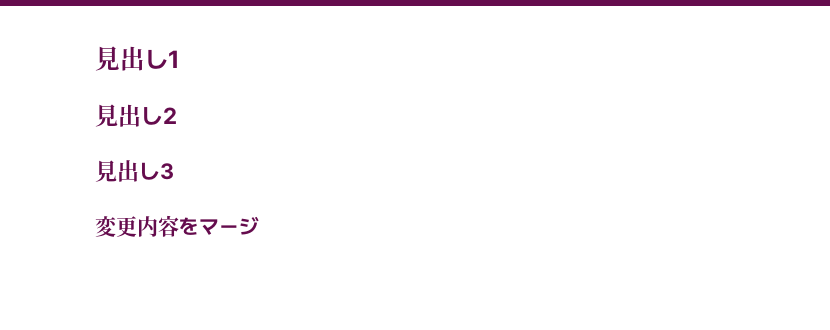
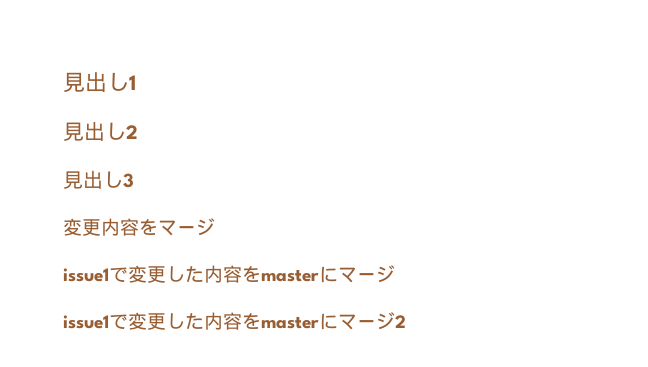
  変更内容をマージ
+ issue1で変更した内容をmasterにマージ
+ issue1で変更した内容をmasterにマージ2

